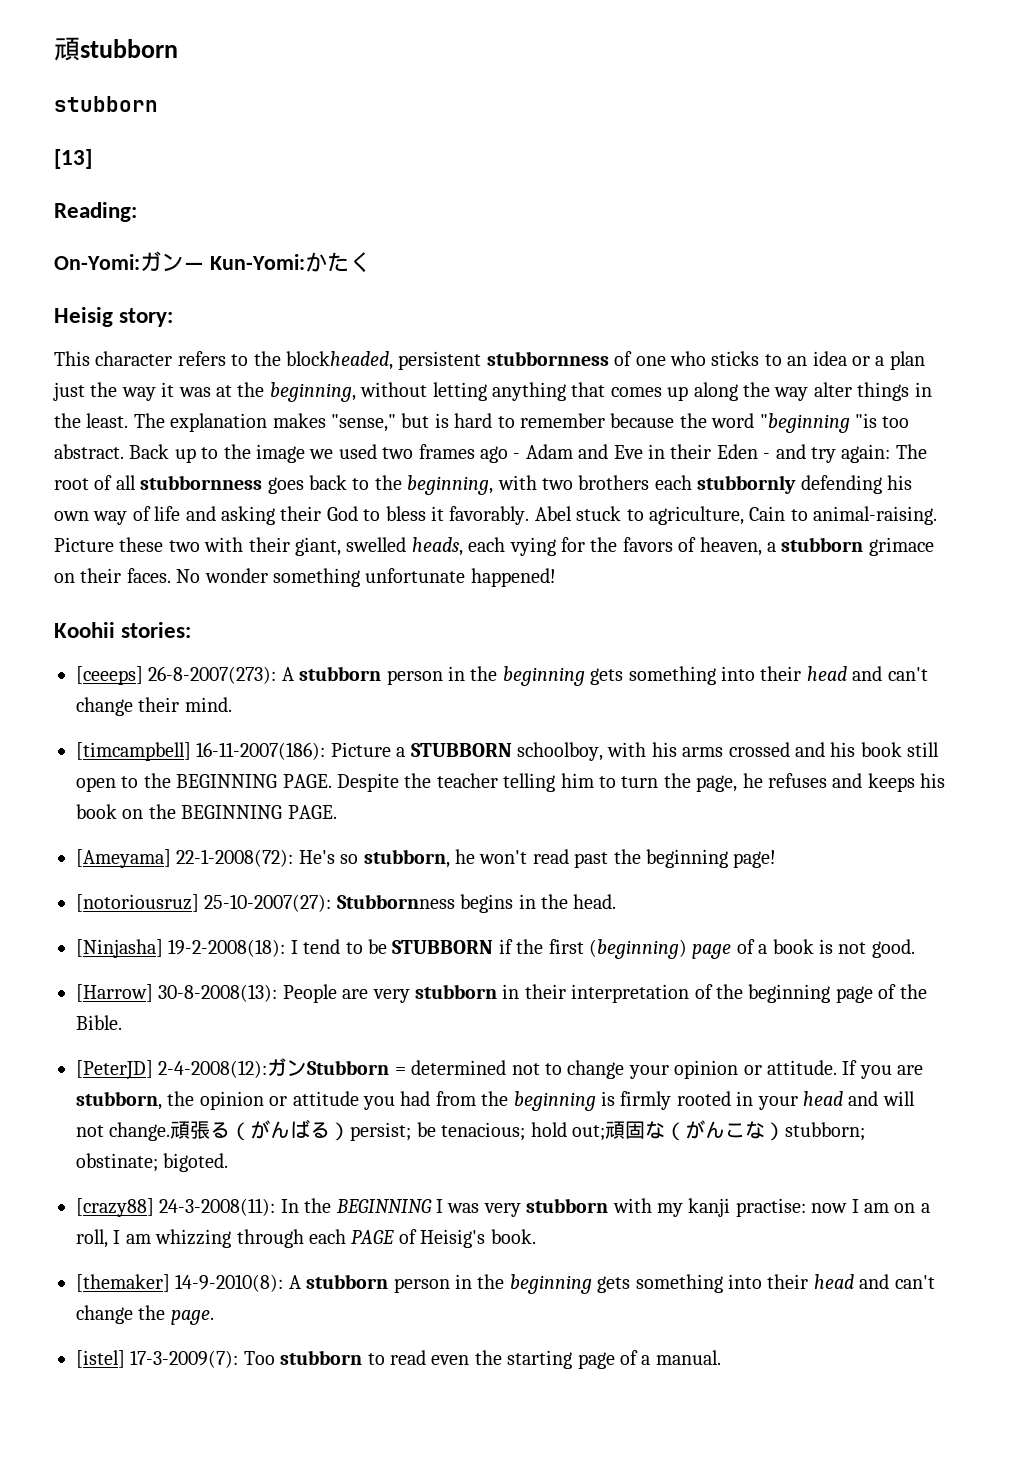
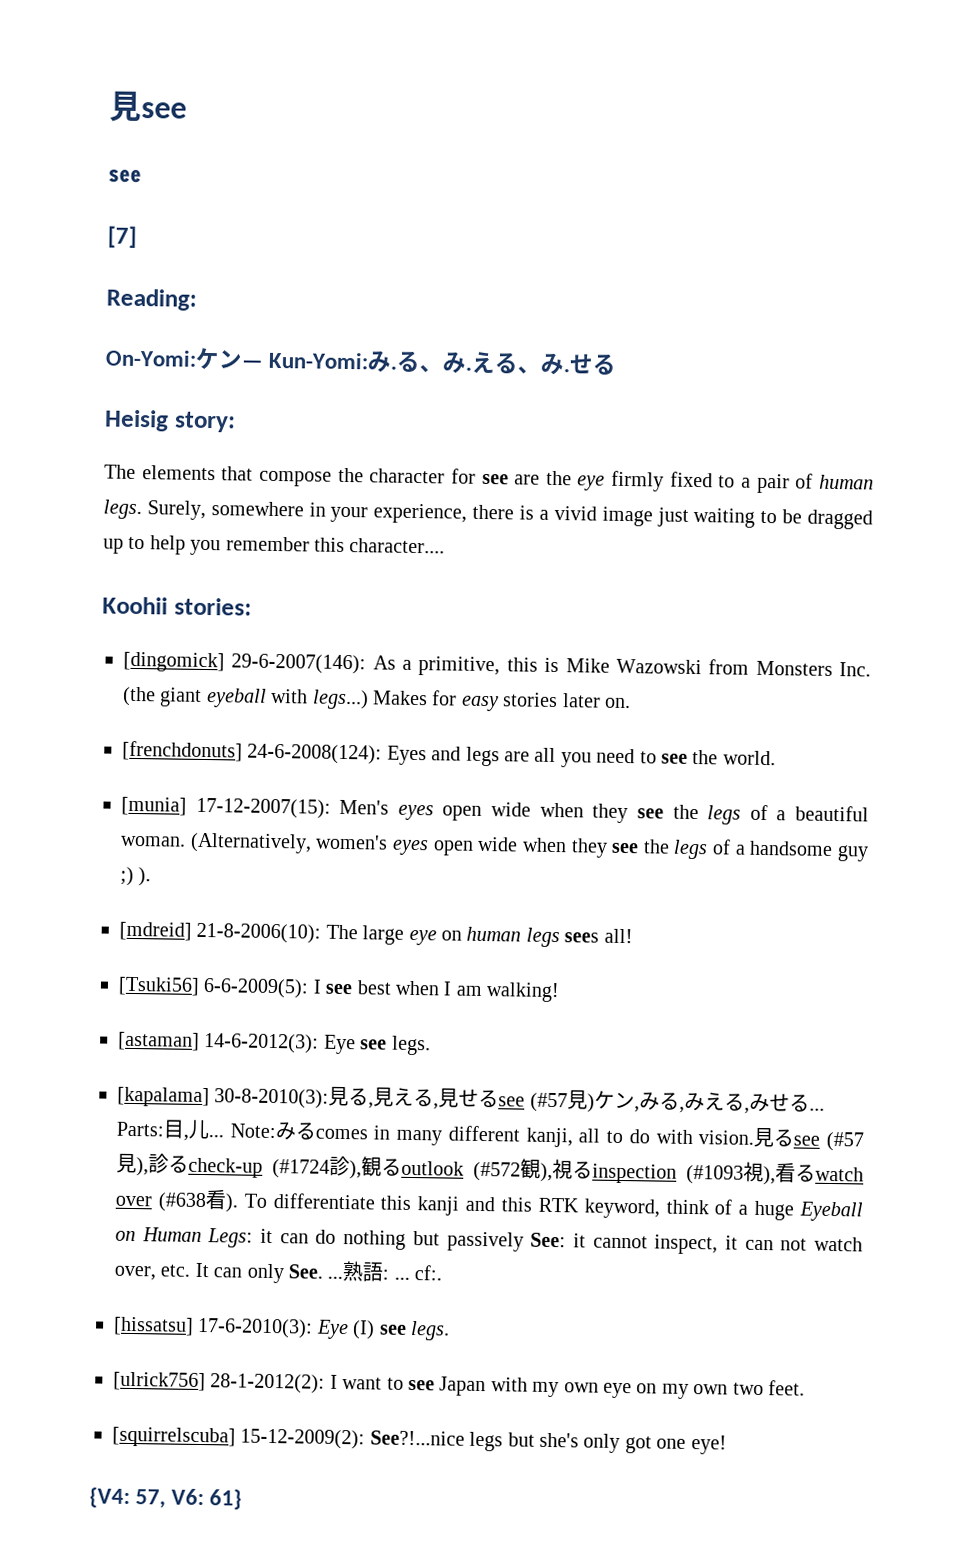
- 頑stubborn
- stubborn
- [13]
+ 見see
+ see
+ [7]
- On-Yomi:ガン— Kun-Yomi:かたく
+ On-Yomi:ケン— Kun-Yomi:み.る、み.える、み.せる
  Heisig story:
- This character refers to the blockheaded, persistent stubbornness of one who sticks to an idea or a plan just the way it was at the beginning, without letting anything that comes up along the way alter things in the least. The explanation makes "sense," but is hard to remember because the word "beginning "is too abstract. Back up to the image we used two frames ago - Adam and Eve in their Eden - and try again: The root of all stubbornness goes back to the beginning, with two brothers each stubbornly defending his own way of life and asking their God to bless it favorably. Abel stuck to agriculture, Cain to animal-raising. Picture these two with their giant, swelled heads, each vying for the favors of heaven, a stubborn grimace on their faces. No wonder something unfortunate happened!
+ The elements that compose the character for see are the eye firmly fixed to a pair of human legs. Surely, somewhere in your experience, there is a vivid image just waiting to be dragged up to help you remember this character....
  Koohii stories:
- [ceeeps] 26-8-2007(273): A stubborn person in the beginning gets something into their head and can't change their mind.
- [timcampbell] 16-11-2007(186): Picture a STUBBORN schoolboy, with his arms crossed and his book still open to the BEGINNING PAGE. Despite the teacher telling him to turn the page, he refuses and keeps his book on the BEGINNING PAGE.
- [Ameyama] 22-1-2008(72): He's so stubborn, he won't read past the beginning page!
- [notoriousruz] 25-10-2007(27): Stubbornness begins in the head.
- [Ninjasha] 19-2-2008(18): I tend to be STUBBORN if the first (beginning) page of a book is not good.
- [Harrow] 30-8-2008(13): People are very stubborn in their interpretation of the beginning page of the Bible.
- [PeterJD] 2-4-2008(12):ガンStubborn = determined not to change your opinion or attitude. If you are stubborn, the opinion or attitude you had from the beginning is firmly rooted in your head and will not change.頑張る（がんばる）persist; be tenacious; hold out;頑固な（がんこな）stubborn; obstinate; bigoted.
- [crazy88] 24-3-2008(11): In the BEGINNING I was very stubborn with my kanji practise: now I am on a roll, I am whizzing through each PAGE of Heisig's book.
- [themaker] 14-9-2010(8): A stubborn person in the beginning gets something into their head and can't change the page.
- [istel] 17-3-2009(7): Too stubborn to read even the starting page of a manual.
+ [dingomick] 29-6-2007(146): As a primitive, this is Mike Wazowski from Monsters Inc. (the giant eyeball with legs...) Makes for easy stories later on.
+ [frenchdonuts] 24-6-2008(124): Eyes and legs are all you need to see the world.
+ [munia] 17-12-2007(15): Men's eyes open wide when they see the legs of a beautiful woman. (Alternatively, women's eyes open wide when they see the legs of a handsome guy ;) ).
+ [mdreid] 21-8-2006(10): The large eye on human legs sees all!
+ [Tsuki56] 6-6-2009(5): I see best when I am walking!
+ [astaman] 14-6-2012(3): Eye see legs.
+ [kapalama] 30-8-2010(3):見る,見える,見せるsee (#57見)ケン,みる,みえる,みせる... Parts:目,儿... Note:みるcomes in many different kanji, all to do with vision.見るsee (#57見),診るcheck-up (#1724診),観るoutlook (#572観),視るinspection (#1093視),看るwatch over (#638看). To differentiate this kanji and this RTK keyword, think of a huge Eyeball on Human Legs: it can do nothing but passively See: it cannot inspect, it can not watch over, etc. It can only See. ...熟語: ... cf:.
+ [hissatsu] 17-6-2010(3): Eye (I) see legs.
+ [ulrick756] 28-1-2012(2): I want to see Japan with my own eye on my own two feet.
+ [squirrelscuba] 15-12-2009(2): See?!...nice legs but she's only got one eye!
+ {V4: 57, V6: 61}

